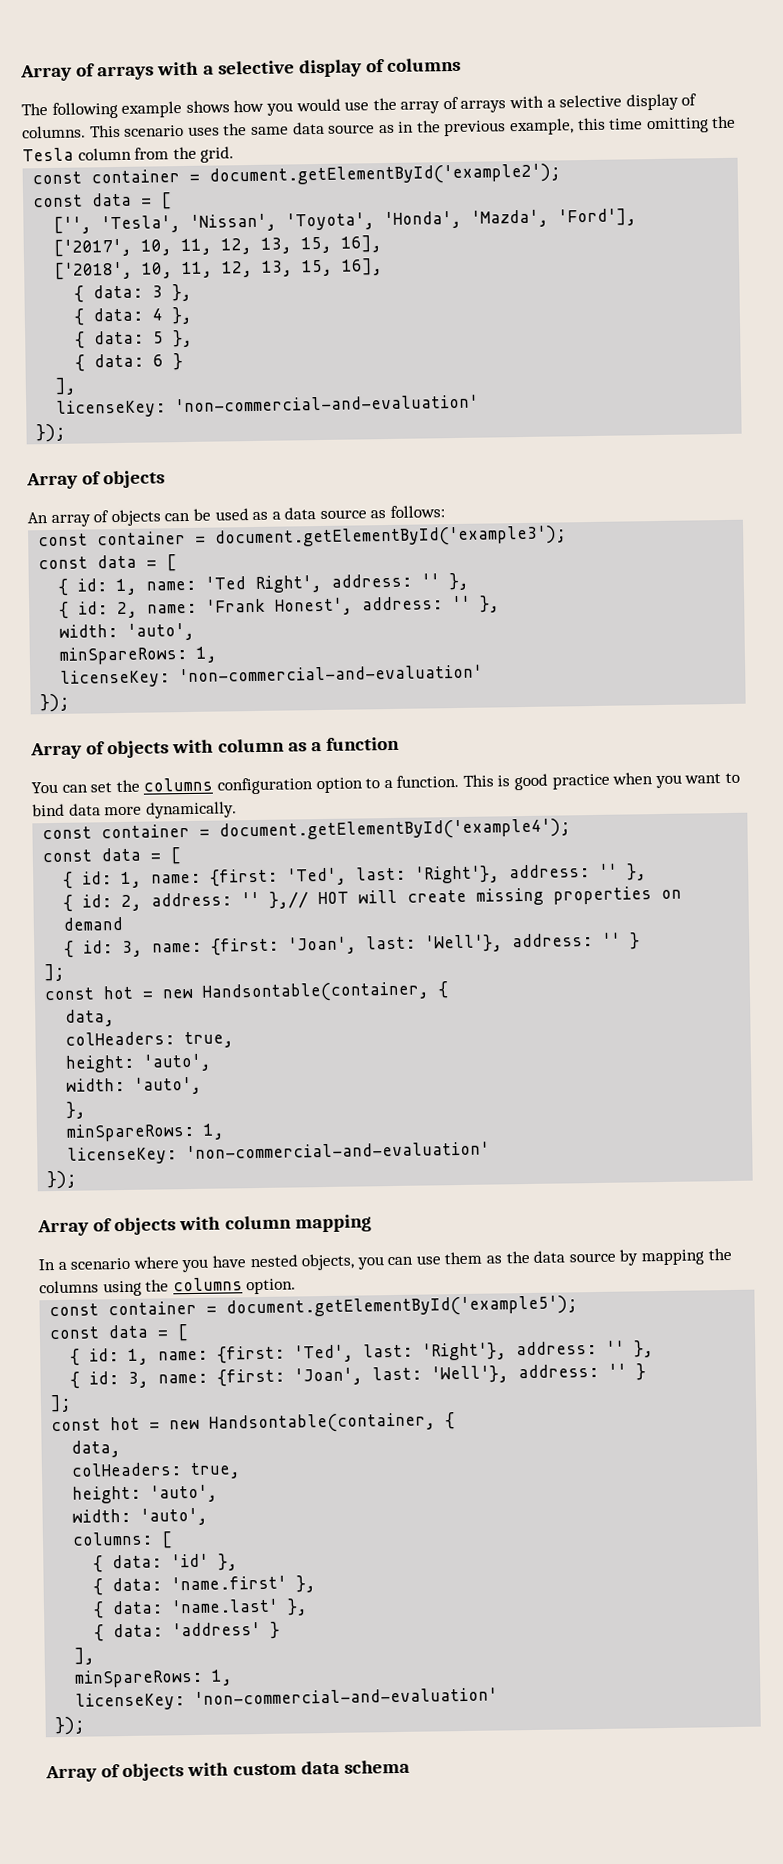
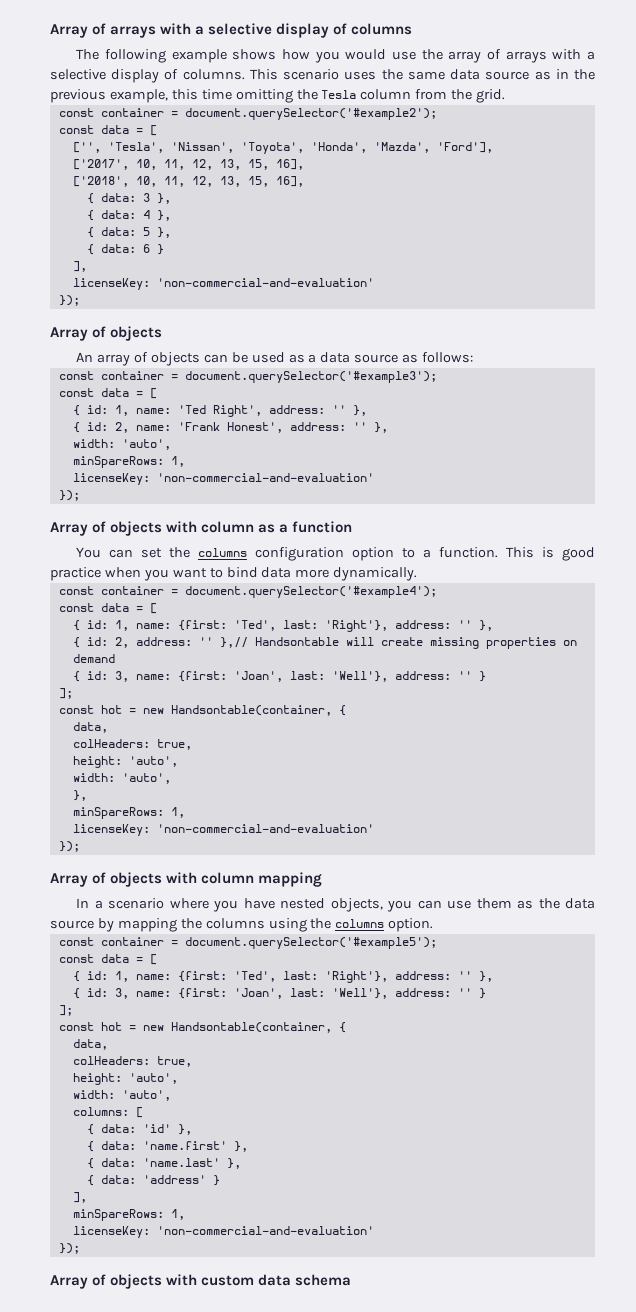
- const container = document.getElementById('example2');
+ const container = document.querySelector('#example2');
- const container = document.getElementById('example3');
+ const container = document.querySelector('#example3');
- const container = document.getElementById('example4');
+ const container = document.querySelector('#example4');
- { id: 2, address: '' },// HOT will create missing properties on demand
+ { id: 2, address: '' },// Handsontable will create missing properties on demand
- const container = document.getElementById('example5');
+ const container = document.querySelector('#example5');

